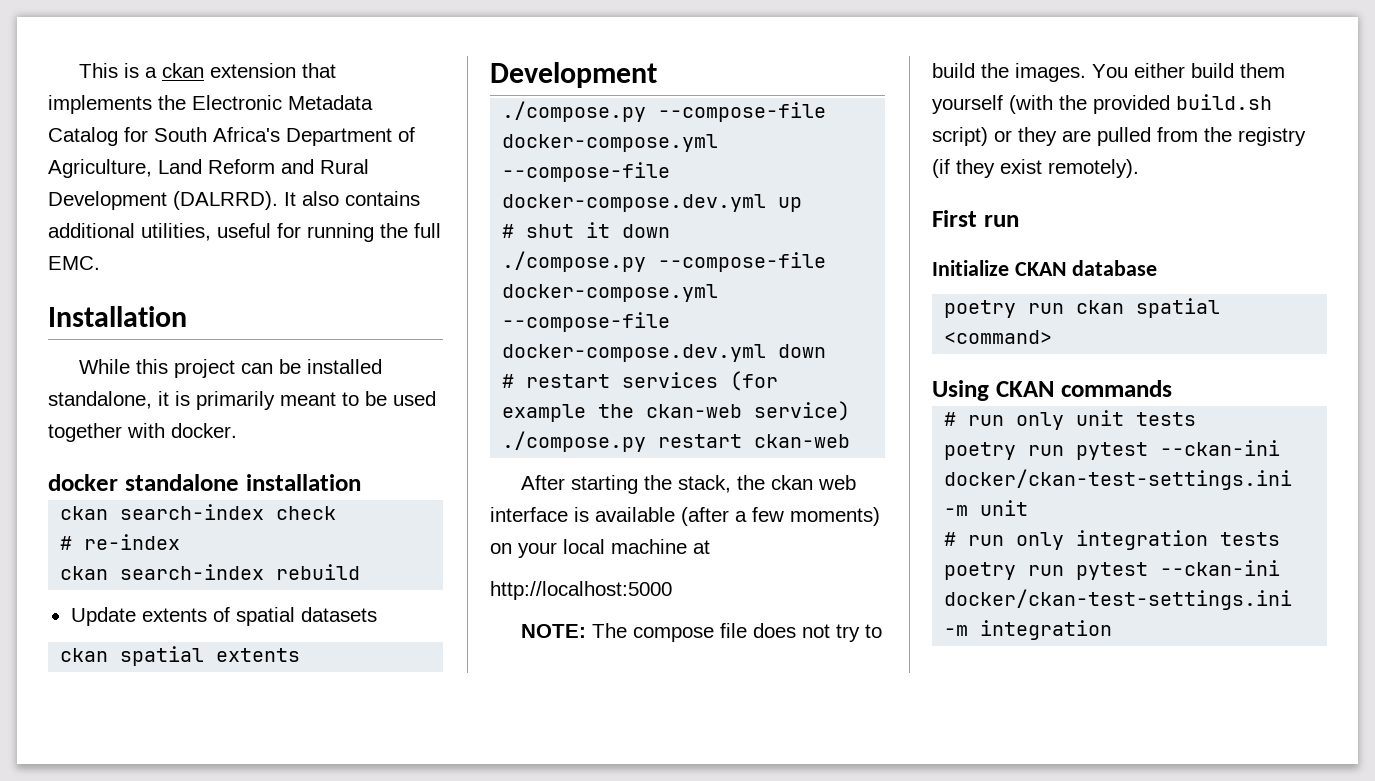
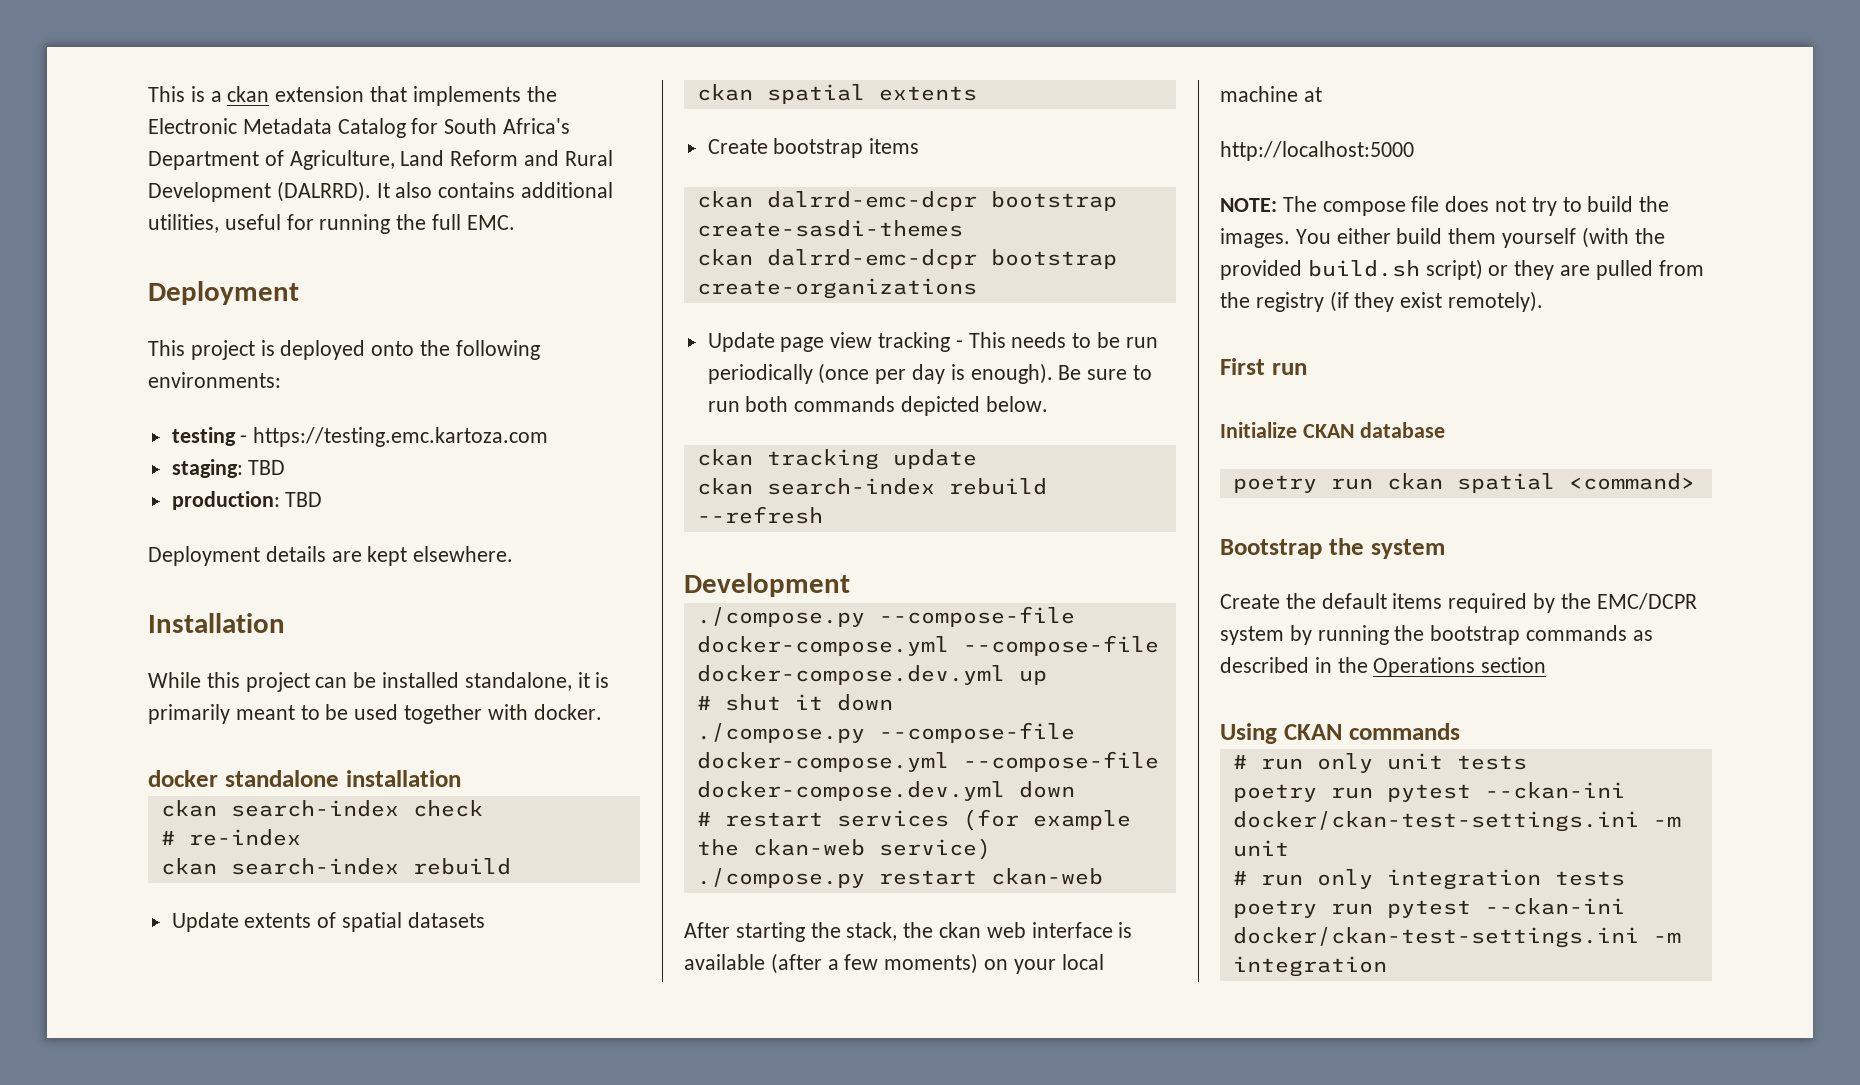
  It also contains additional utilities, useful for running the full EMC.
+ Deployment
+ This project is deployed onto the following environments:
+ testing - https://testing.emc.kartoza.com
+ staging: TBD
+ production: TBD
+ Deployment details are kept elsewhere.
+ Create bootstrap items
+ ckan dalrrd-emc-dcpr bootstrap create-sasdi-themes
+ ckan dalrrd-emc-dcpr bootstrap create-organizations
+ Update page view tracking - This needs to be run periodically (once per day is enough). Be sure to run both commands depicted below.
+ ckan tracking update
+ ckan search-index rebuild --refresh
+ Bootstrap the system
+ Create the default items required by the EMC/DCPR system by running the bootstrap commands as described in the Operations section

